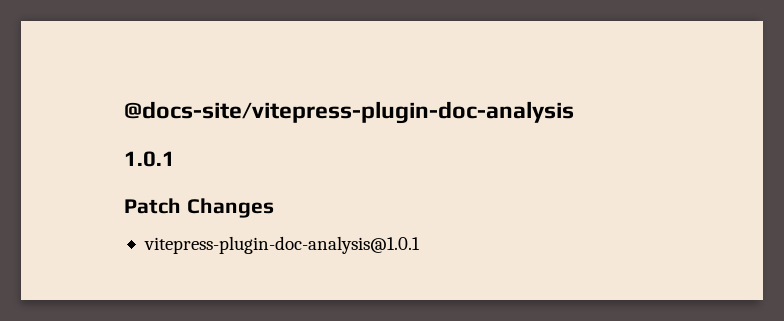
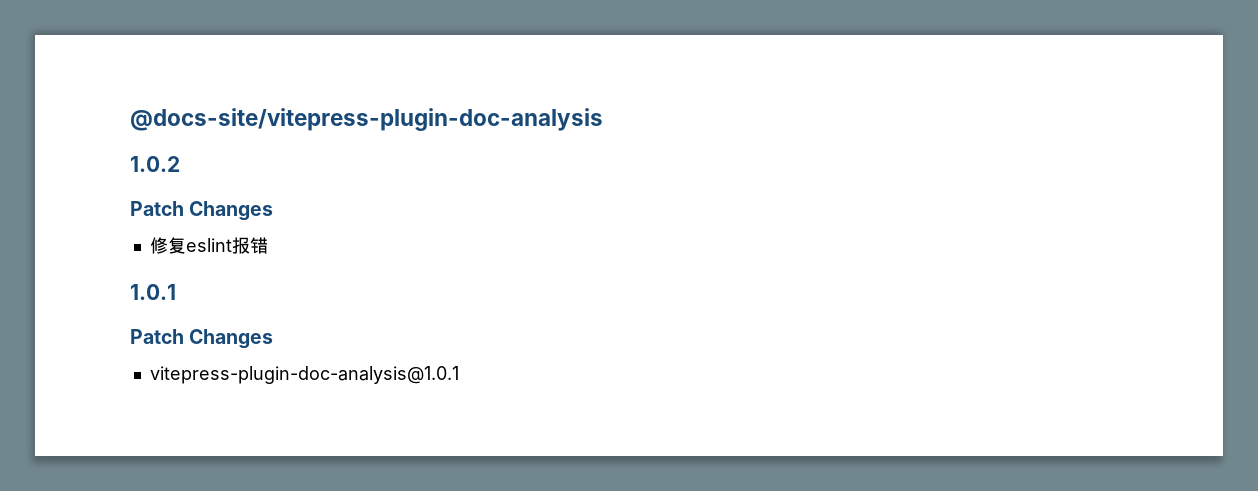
+ 1.0.2
+ Patch Changes
+ 修复eslint报错

